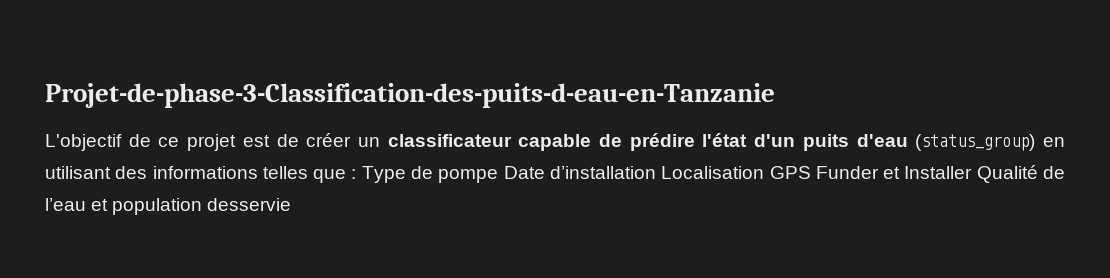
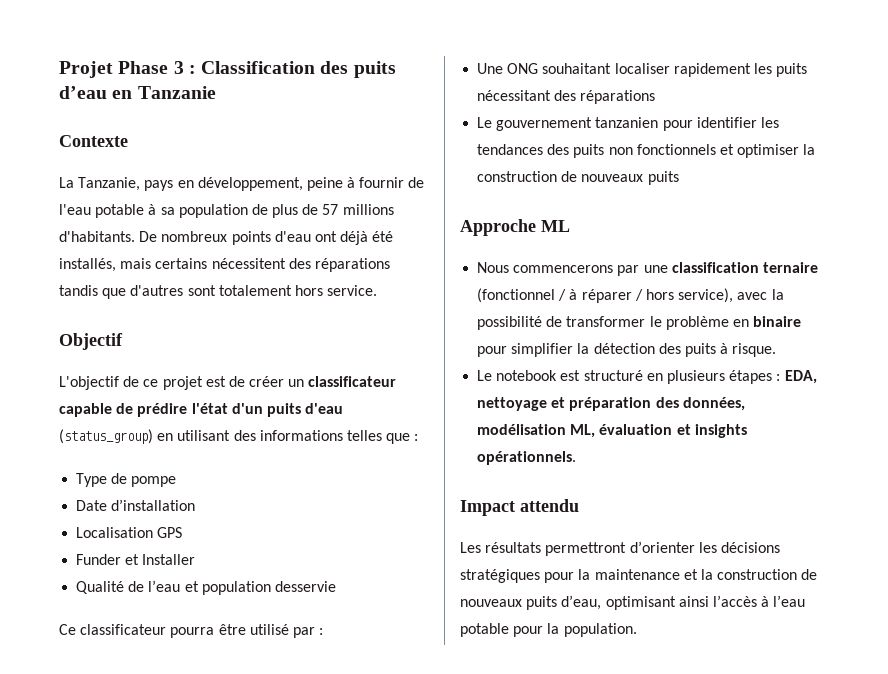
- Projet-de-phase-3-Classification-des-puits-d-eau-en-Tanzanie
+ Projet Phase 3 : Classification des puits d’eau en Tanzanie
+ Contexte
+ La Tanzanie, pays en développement, peine à fournir de l'eau potable à sa population de plus de 57 millions d'habitants. De nombreux points d'eau ont déjà été installés, mais certains nécessitent des réparations tandis que d'autres sont totalement hors service.
+ Objectif
- L'objectif de ce projet est de créer un classificateur capable de prédire l'état d'un puits d'eau (status_group) en utilisant des informations telles que : Type de pompe Date d’installation Localisation GPS Funder et Installer Qualité de l’eau et population desservie
+ L'objectif de ce projet est de créer un classificateur capable de prédire l'état d'un puits d'eau (status_group) en utilisant des informations telles que :
+ Type de pompe
+ Date d’installation
+ Localisation GPS
+ Funder et Installer
+ Qualité de l’eau et population desservie
+ Ce classificateur pourra être utilisé par :
+ Une ONG souhaitant localiser rapidement les puits nécessitant des réparations
+ Le gouvernement tanzanien pour identifier les tendances des puits non fonctionnels et optimiser la construction de nouveaux puits
+ Approche ML
+ Nous commencerons par une classification ternaire (fonctionnel / à réparer / hors service), avec la possibilité de transformer le problème en binaire pour simplifier la détection des puits à risque.
+ Le notebook est structuré en plusieurs étapes : EDA, nettoyage et préparation des données, modélisation ML, évaluation et insights opérationnels.
+ Impact attendu
+ Les résultats permettront d’orienter les décisions stratégiques pour la maintenance et la construction de nouveaux puits d’eau, optimisant ainsi l’accès à l’eau potable pour la population.

